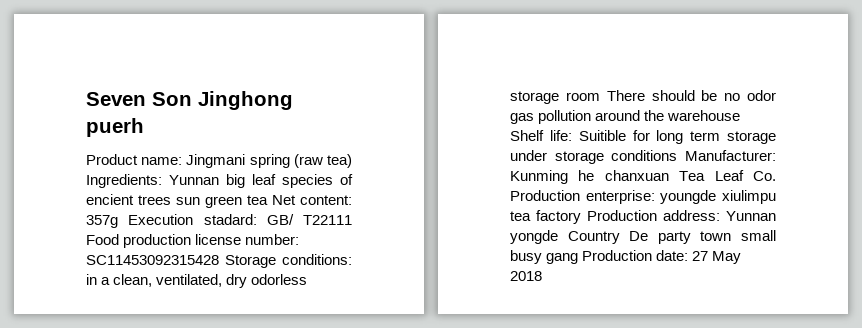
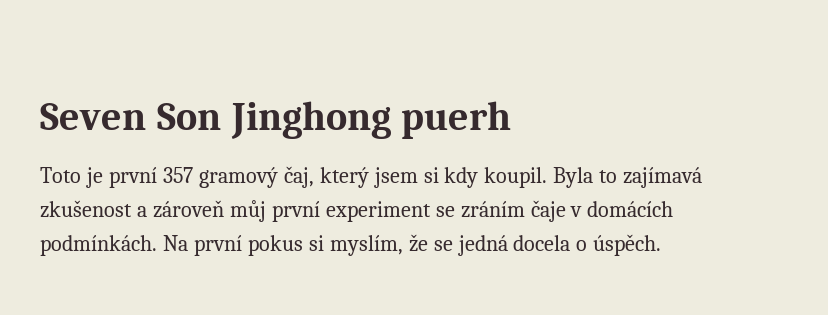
- Product name: Jingmani spring (raw tea) Ingredients: Yunnan big leaf species of encient trees sun green tea Net content: 357g Execution stadard: GB/ T22111 Food production license number: SC11453092315428 Storage conditions: in a clean, ventilated, dry odorless storage room There should be no odor gas pollution around the warehouse Shelf life: Suitible for long term storage under storage conditions Manufacturer: Kunming he chanxuan Tea Leaf Co. Production enterprise: youngde xiulimpu tea factory Production address: Yunnan yongde Country De party town small busy gang Production date: 27 May 2018
+ Toto je první 357 gramový čaj, který jsem si kdy koupil. Byla to zajímavá zkušenost a zároveň můj první experiment se zráním čaje v domácích podmínkách. Na první pokus si myslím, že se jedná docela o úspěch.

